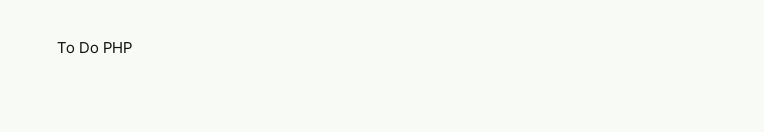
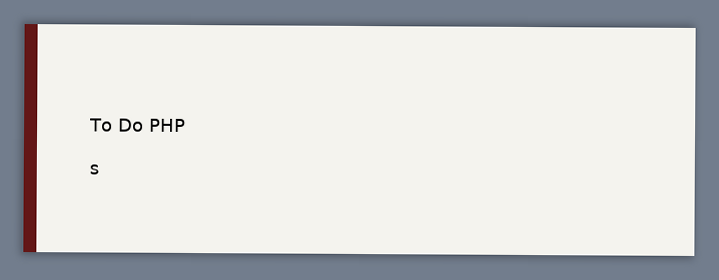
+ s

